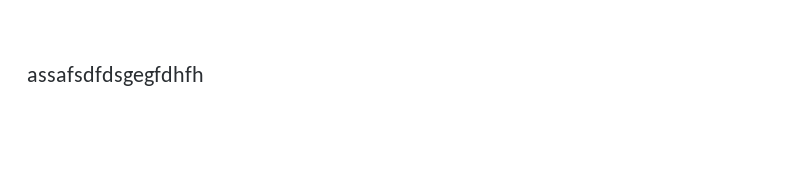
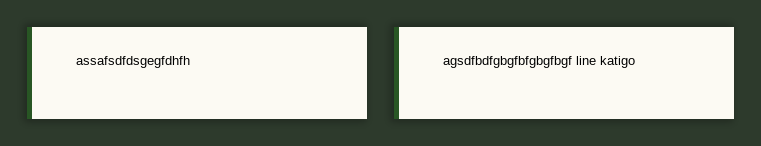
- assafsdfdsgegfdhfh
+ assafsdfdsgegfdhfh agsdfbdfgbgfbfgbgfbgf line katigo

